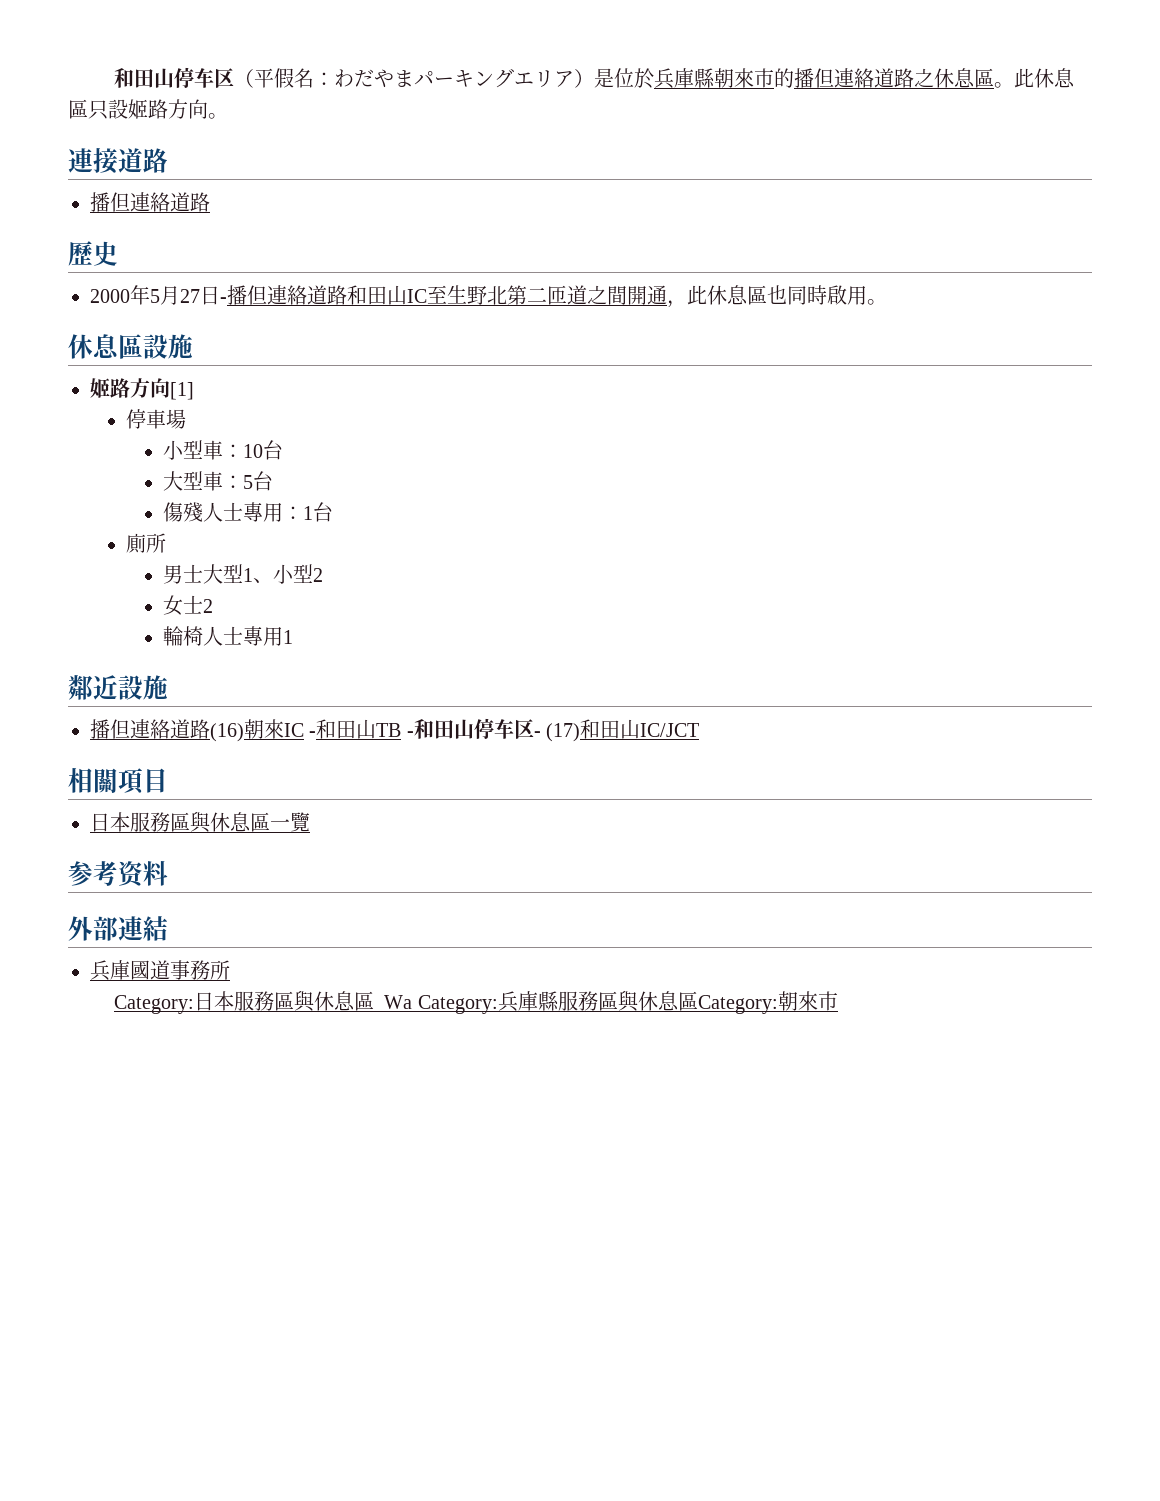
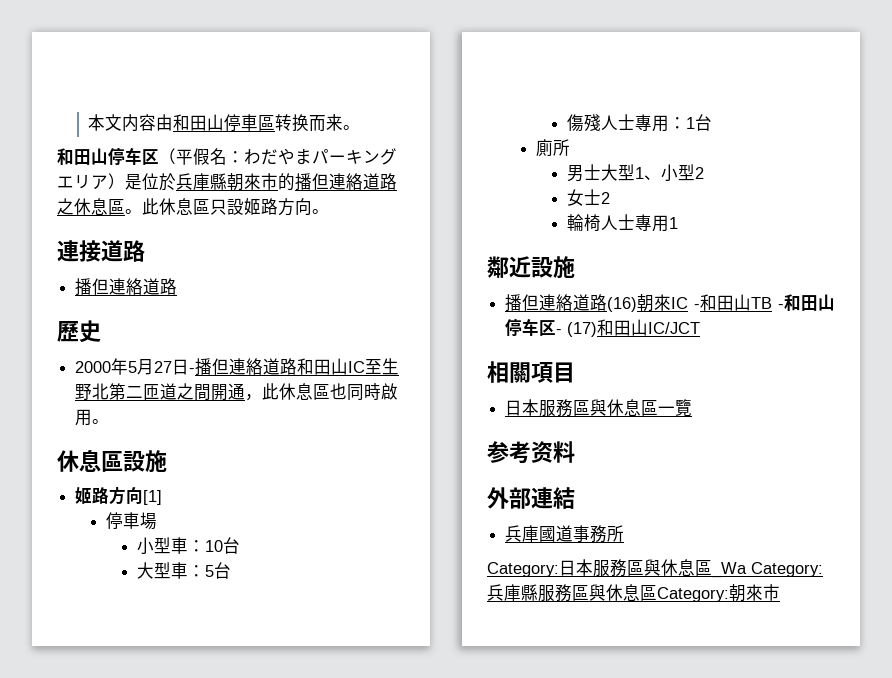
+ 本文内容由和田山停車區转换而来。

